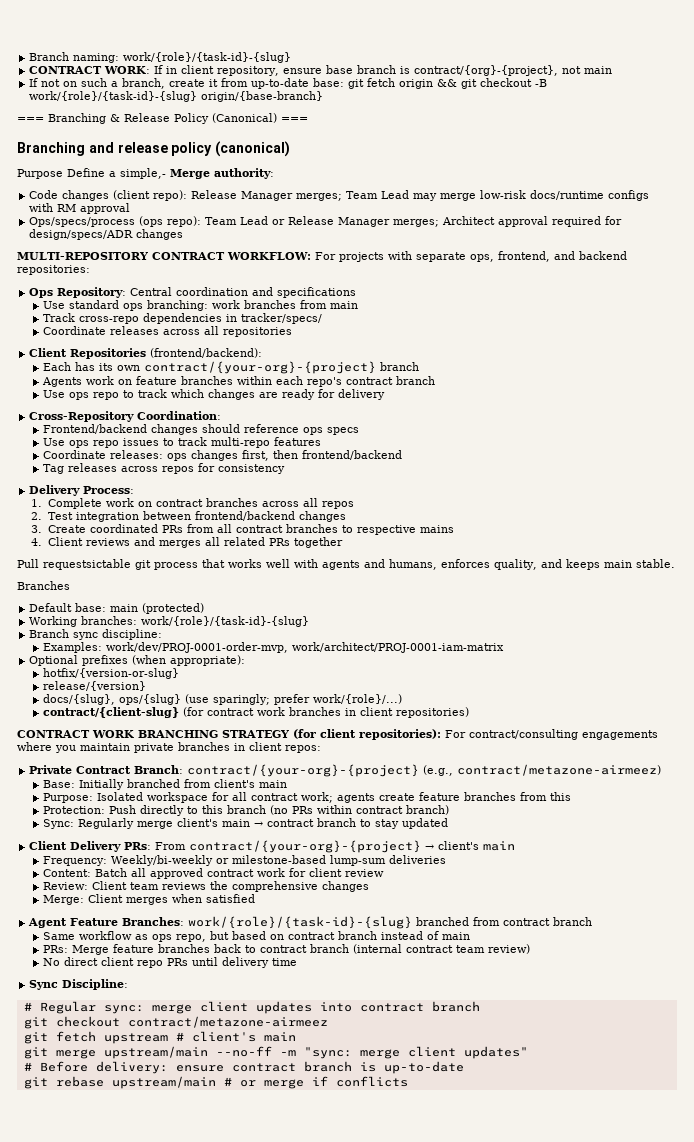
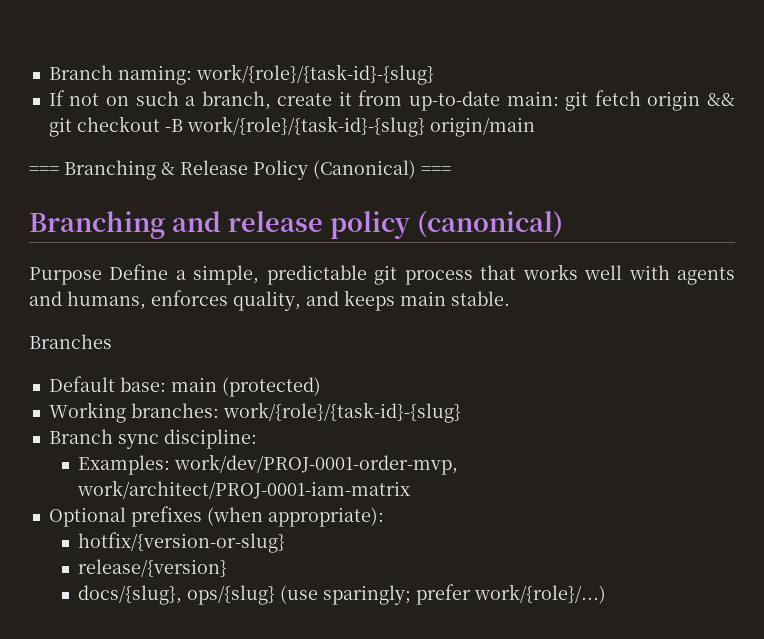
- CONTRACT WORK: If in client repository, ensure base branch is contract/{org}-{project}, not main
- If not on such a branch, create it from up-to-date base: git fetch origin && git checkout -B work/{role}/{task-id}-{slug} origin/{base-branch}
+ If not on such a branch, create it from up-to-date main: git fetch origin && git checkout -B work/{role}/{task-id}-{slug} origin/main
- Purpose Define a simple,- Merge authority:
- Code changes (client repo): Release Manager merges; Team Lead may merge low-risk docs/runtime configs with RM approval
- Ops/specs/process (ops repo): Team Lead or Release Manager merges; Architect approval required for design/specs/ADR changes
- MULTI-REPOSITORY CONTRACT WORKFLOW: For projects with separate ops, frontend, and backend repositories:
- Ops Repository: Central coordination and specifications
- Use standard ops branching: work branches from main
- Track cross-repo dependencies in tracker/specs/
- Coordinate releases across all repositories
- Client Repositories (frontend/backend):
- Each has its own contract/{your-org}-{project} branch
- Agents work on feature branches within each repo's contract branch
- Use ops repo to track which changes are ready for delivery
- Cross-Repository Coordination:
- Frontend/backend changes should reference ops specs
- Use ops repo issues to track multi-repo features
- Coordinate releases: ops changes first, then frontend/backend
- Tag releases across repos for consistency
- Delivery Process:
- 1. Complete work on contract branches across all repos
- 2. Test integration between frontend/backend changes
- 3. Create coordinated PRs from all contract branches to respective mains
- 4. Client reviews and merges all related PRs together
- Pull requestsictable git process that works well with agents and humans, enforces quality, and keeps main stable.
+ Purpose Define a simple, predictable git process that works well with agents and humans, enforces quality, and keeps main stable.
- contract/{client-slug} (for contract work branches in client repositories)
- CONTRACT WORK BRANCHING STRATEGY (for client repositories): For contract/consulting engagements where you maintain private branches in client repos:
- Private Contract Branch: contract/{your-org}-{project} (e.g., contract/metazone-airmeez)
- Base: Initially branched from client's main
- Purpose: Isolated workspace for all contract work; agents create feature branches from this
- Protection: Push directly to this branch (no PRs within contract branch)
- Sync: Regularly merge client's main → contract branch to stay updated
- Client Delivery PRs: From contract/{your-org}-{project} → client's main
- Frequency: Weekly/bi-weekly or milestone-based lump-sum deliveries
- Content: Batch all approved contract work for client review
- Review: Client team reviews the comprehensive changes
- Merge: Client merges when satisfied
- Agent Feature Branches: work/{role}/{task-id}-{slug} branched from contract branch
- Same workflow as ops repo, but based on contract branch instead of main
- PRs: Merge feature branches back to contract branch (internal contract team review)
- No direct client repo PRs until delivery time
- Sync Discipline:
- # Regular sync: merge client updates into contract branch
- git checkout contract/metazone-airmeez
- git fetch upstream # client's main
- git merge upstream/main --no-ff -m "sync: merge client updates"
- # Before delivery: ensure contract branch is up-to-date
- git rebase upstream/main # or merge if conflicts

